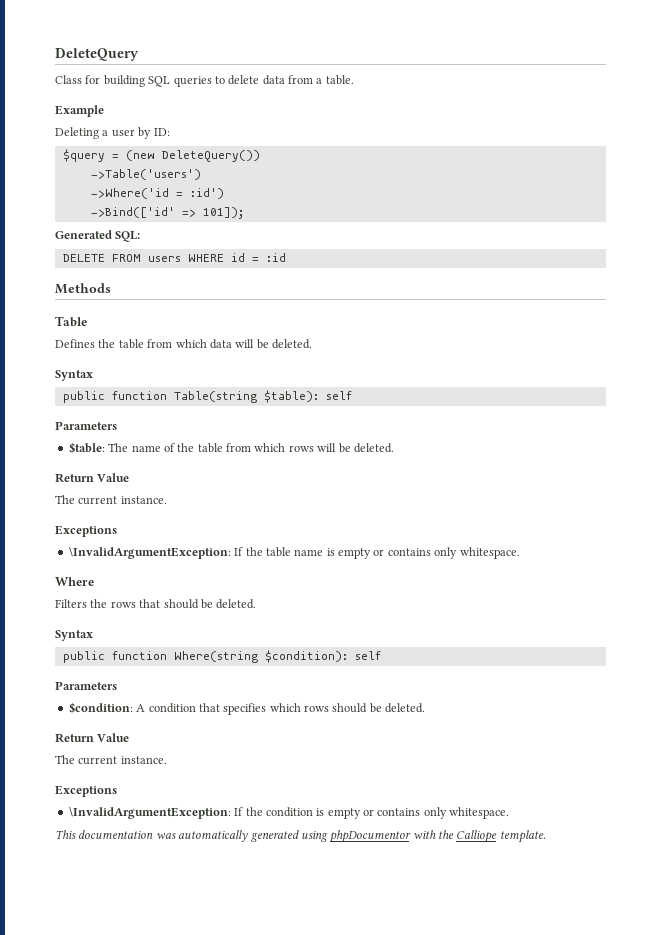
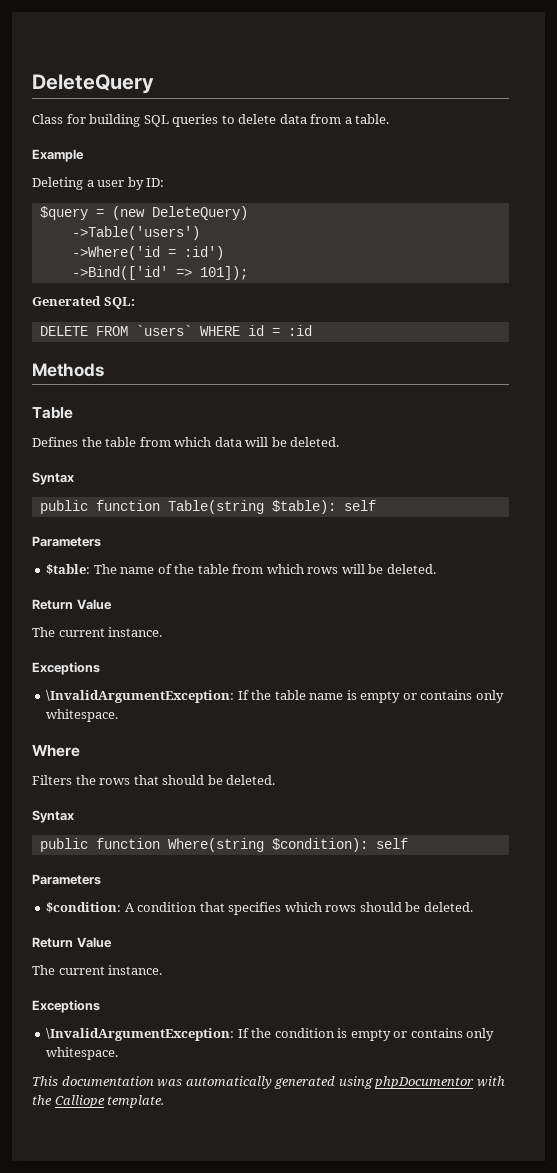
- $query = (new DeleteQuery())
+ $query = (new DeleteQuery)
- DELETE FROM users WHERE id = :id
+ DELETE FROM `users` WHERE id = :id

